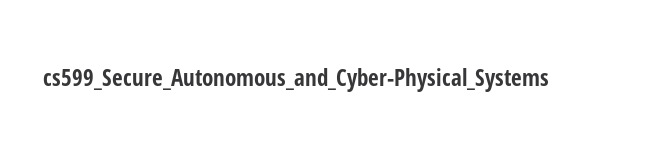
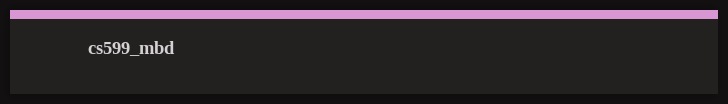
- cs599_Secure_Autonomous_and_Cyber-Physical_Systems
+ cs599_mbd

